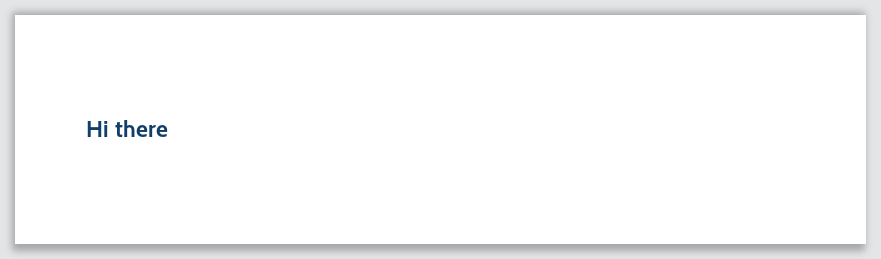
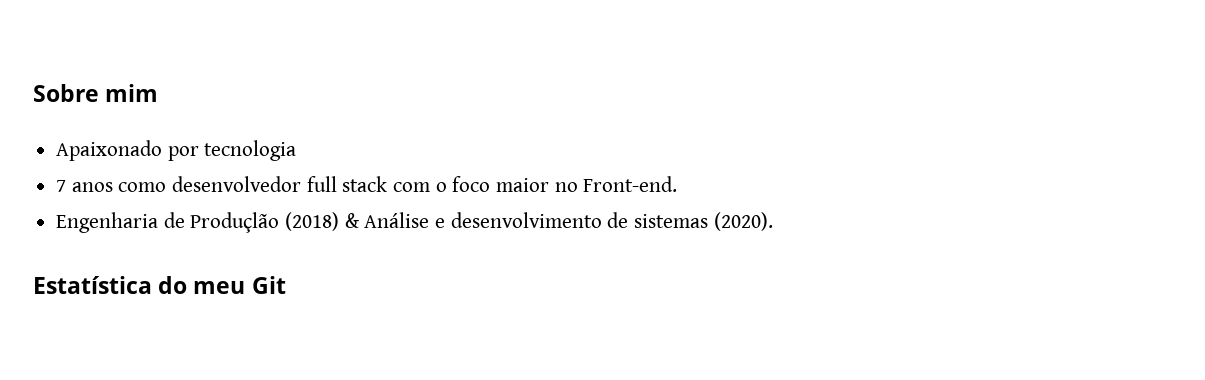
- Hi there
+ Sobre mim
+ Apaixonado por tecnologia
+ 7 anos como desenvolvedor full stack com o foco maior no Front-end.
+ Engenharia de Produçlão (2018) & Análise e desenvolvimento de sistemas (2020).
+ Estatística do meu Git

